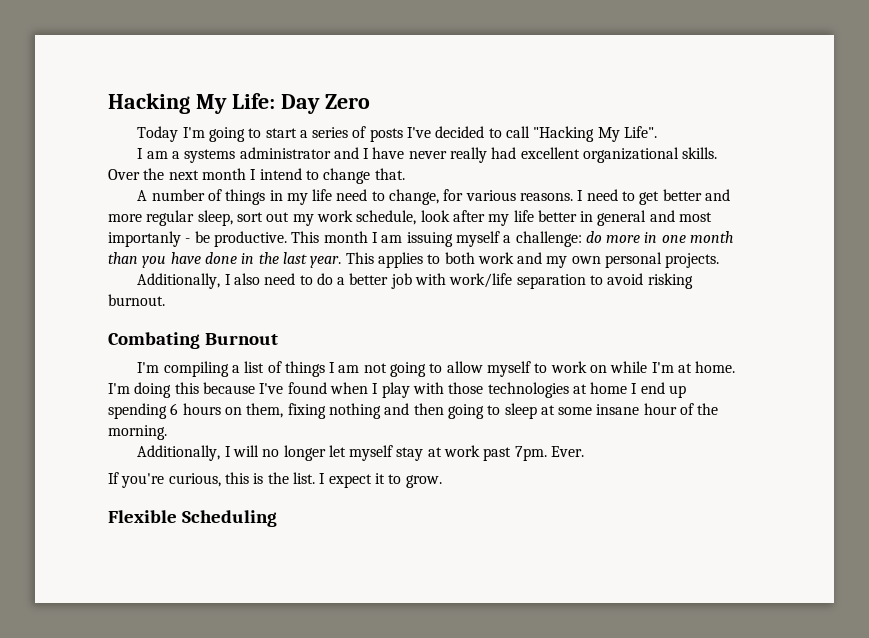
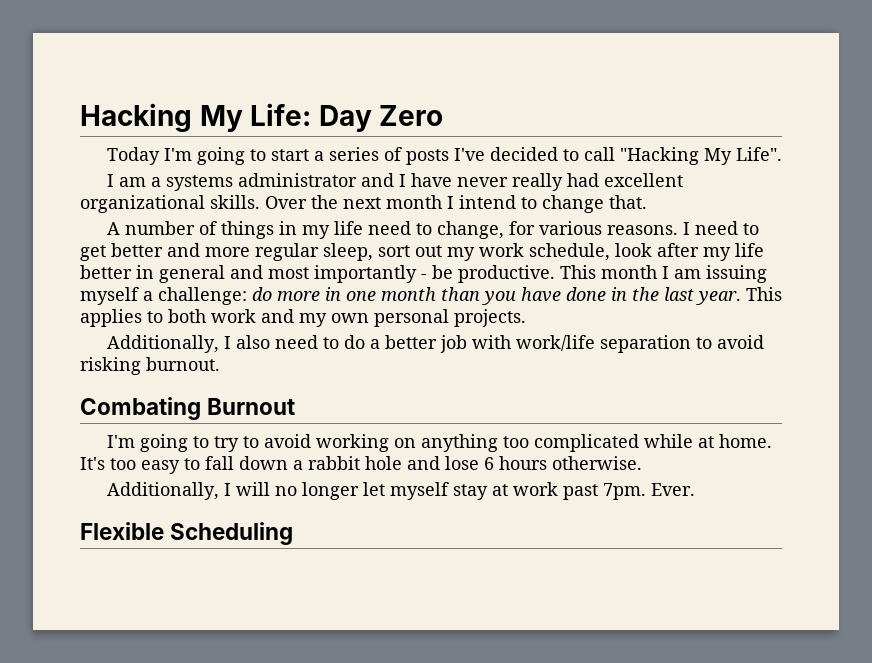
- I need to get better and more regular sleep, sort out my work schedule, look after my life better in general and most importanly - be productive.
+ I need to get better and more regular sleep, sort out my work schedule, look after my life better in general and most importantly - be productive.
- I'm compiling a list of things I am not going to allow myself to work on while I'm at home. I'm doing this because I've found when I play with those technologies at home I end up spending 6 hours on them, fixing nothing and then going to sleep at some insane hour of the morning.
+ I'm going to try to avoid working on anything too complicated while at home. It's too easy to fall down a rabbit hole and lose 6 hours otherwise.
- If you're curious, this is the list. I expect it to grow.

